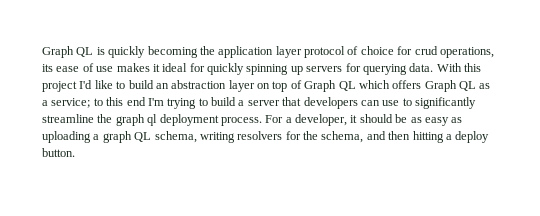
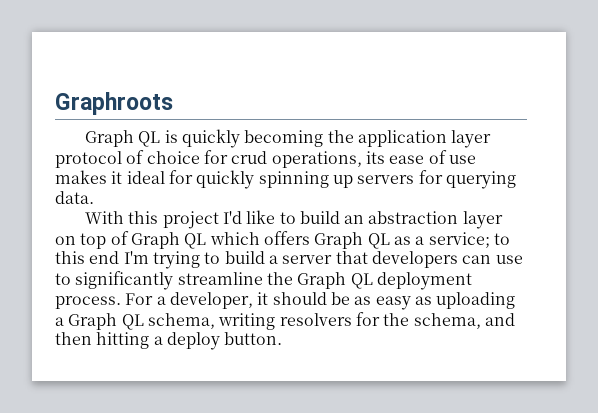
+ Graphroots
- Graph QL is quickly becoming the application layer protocol of choice for crud operations, its ease of use makes it ideal for quickly spinning up servers for querying data. With this project I'd like to build an abstraction layer on top of Graph QL which offers Graph QL as a service;
+ Graph QL is quickly becoming the application layer protocol of choice for crud operations, its ease of use makes it ideal for quickly spinning up servers for querying data.
+ With this project I'd like to build an abstraction layer on top of Graph QL which offers Graph QL as a service;
- to this end I'm trying to build a server that developers can use to significantly streamline the graph ql deployment process.
+ to this end I'm trying to build a server that developers can use to significantly streamline the Graph QL deployment process.
- For a developer, it should be as easy as uploading a graph QL schema, writing resolvers for the schema, and then hitting a deploy button.
+ For a developer, it should be as easy as uploading a Graph QL schema, writing resolvers for the schema, and then hitting a deploy button.

